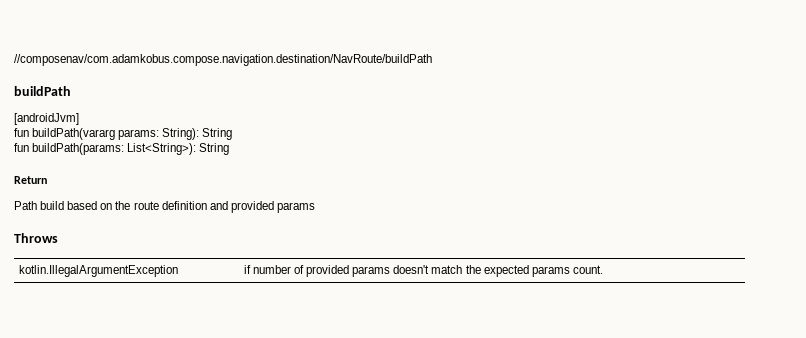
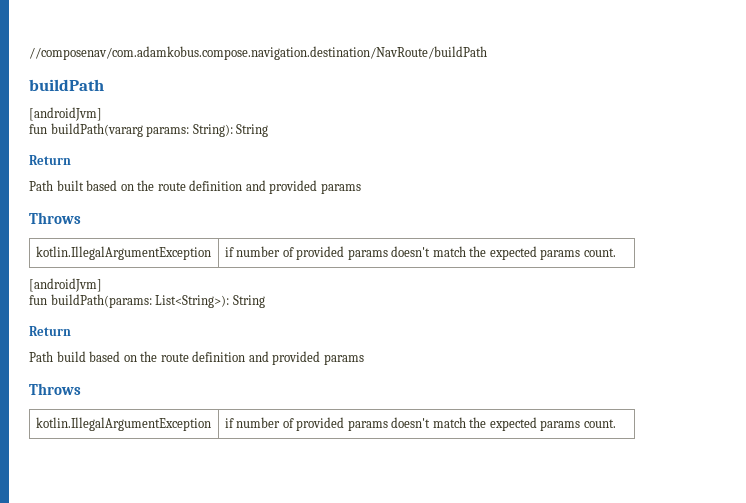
  fun buildPath(vararg params: String): String
+ Return
+ Path built based on the route definition and provided params
+ Throws
+ kotlin.IllegalArgumentException | if number of provided params doesn't match the expected params count.
+ [androidJvm]

